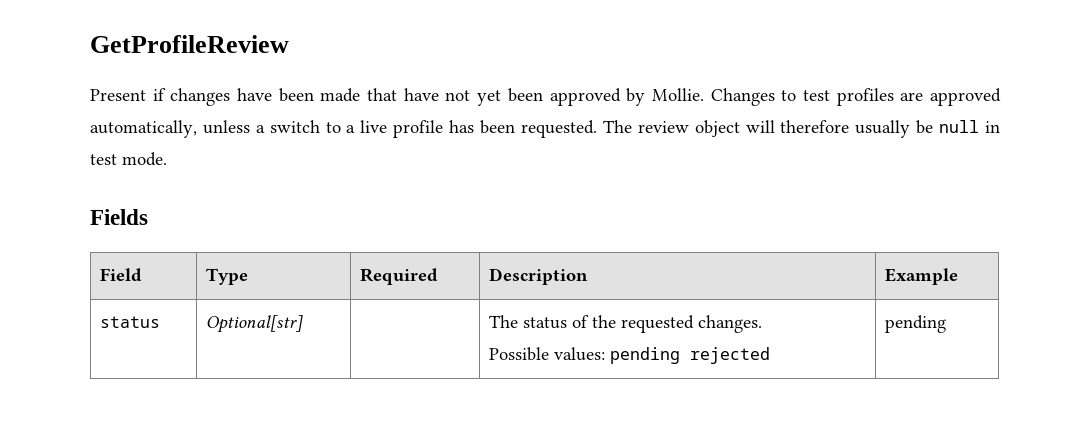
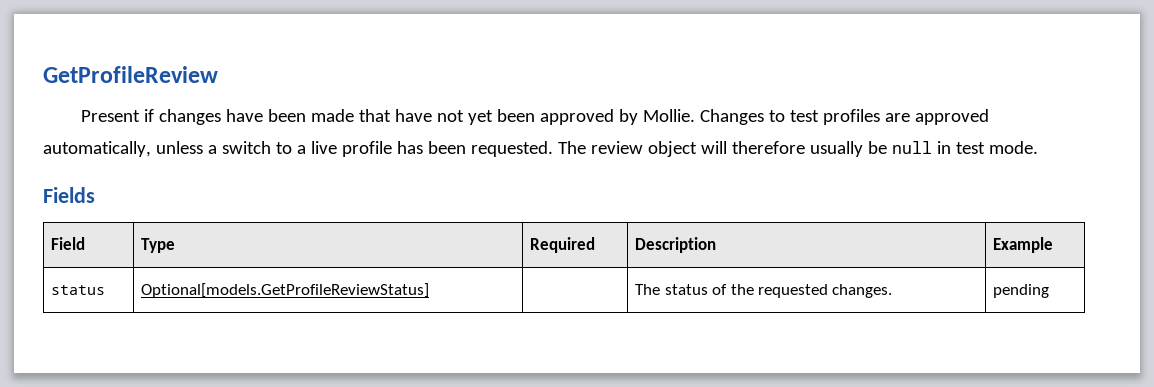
- status | Optional[str] | | The status of the requested changes.
- Possible values: pending rejected | pending
+ status | Optional[models.GetProfileReviewStatus] | | The status of the requested changes. | pending

